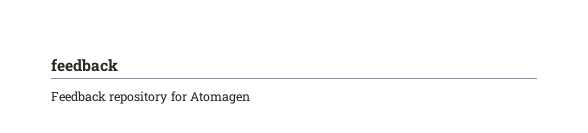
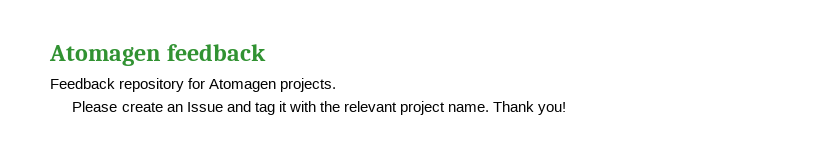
- feedback
+ Atomagen feedback
- Feedback repository for Atomagen
+ Feedback repository for Atomagen projects.
+ Please create an Issue and tag it with the relevant project name. Thank you!

